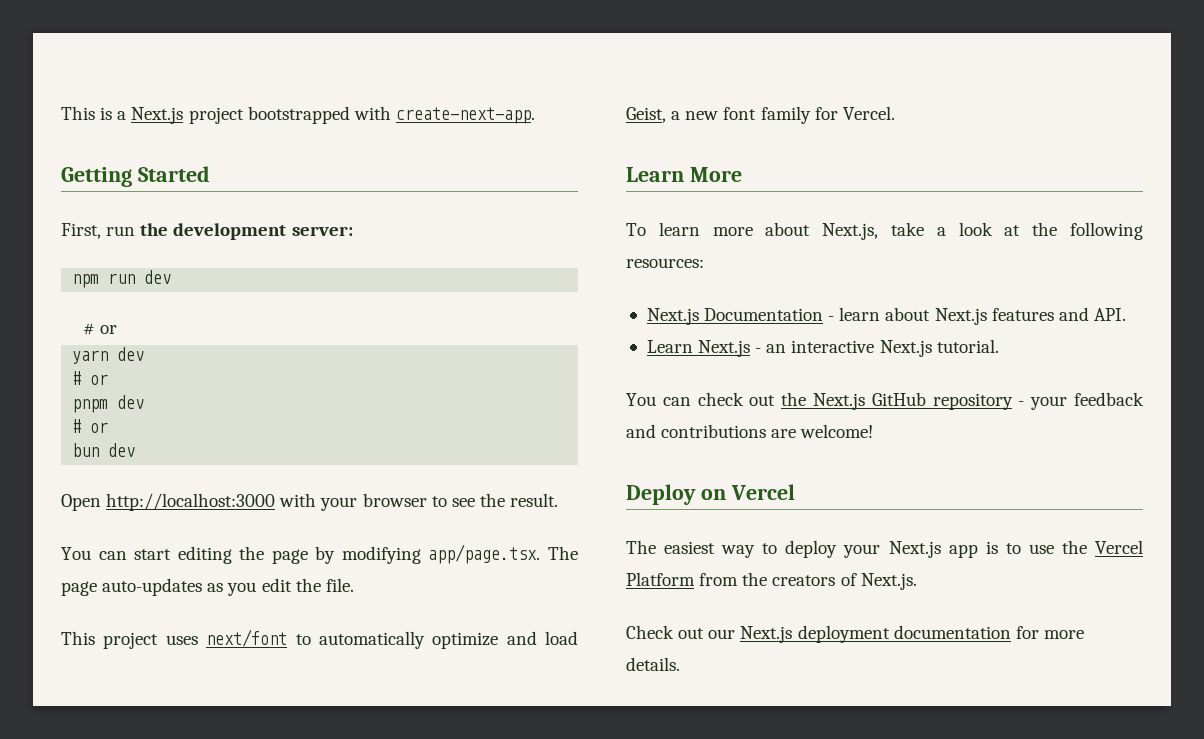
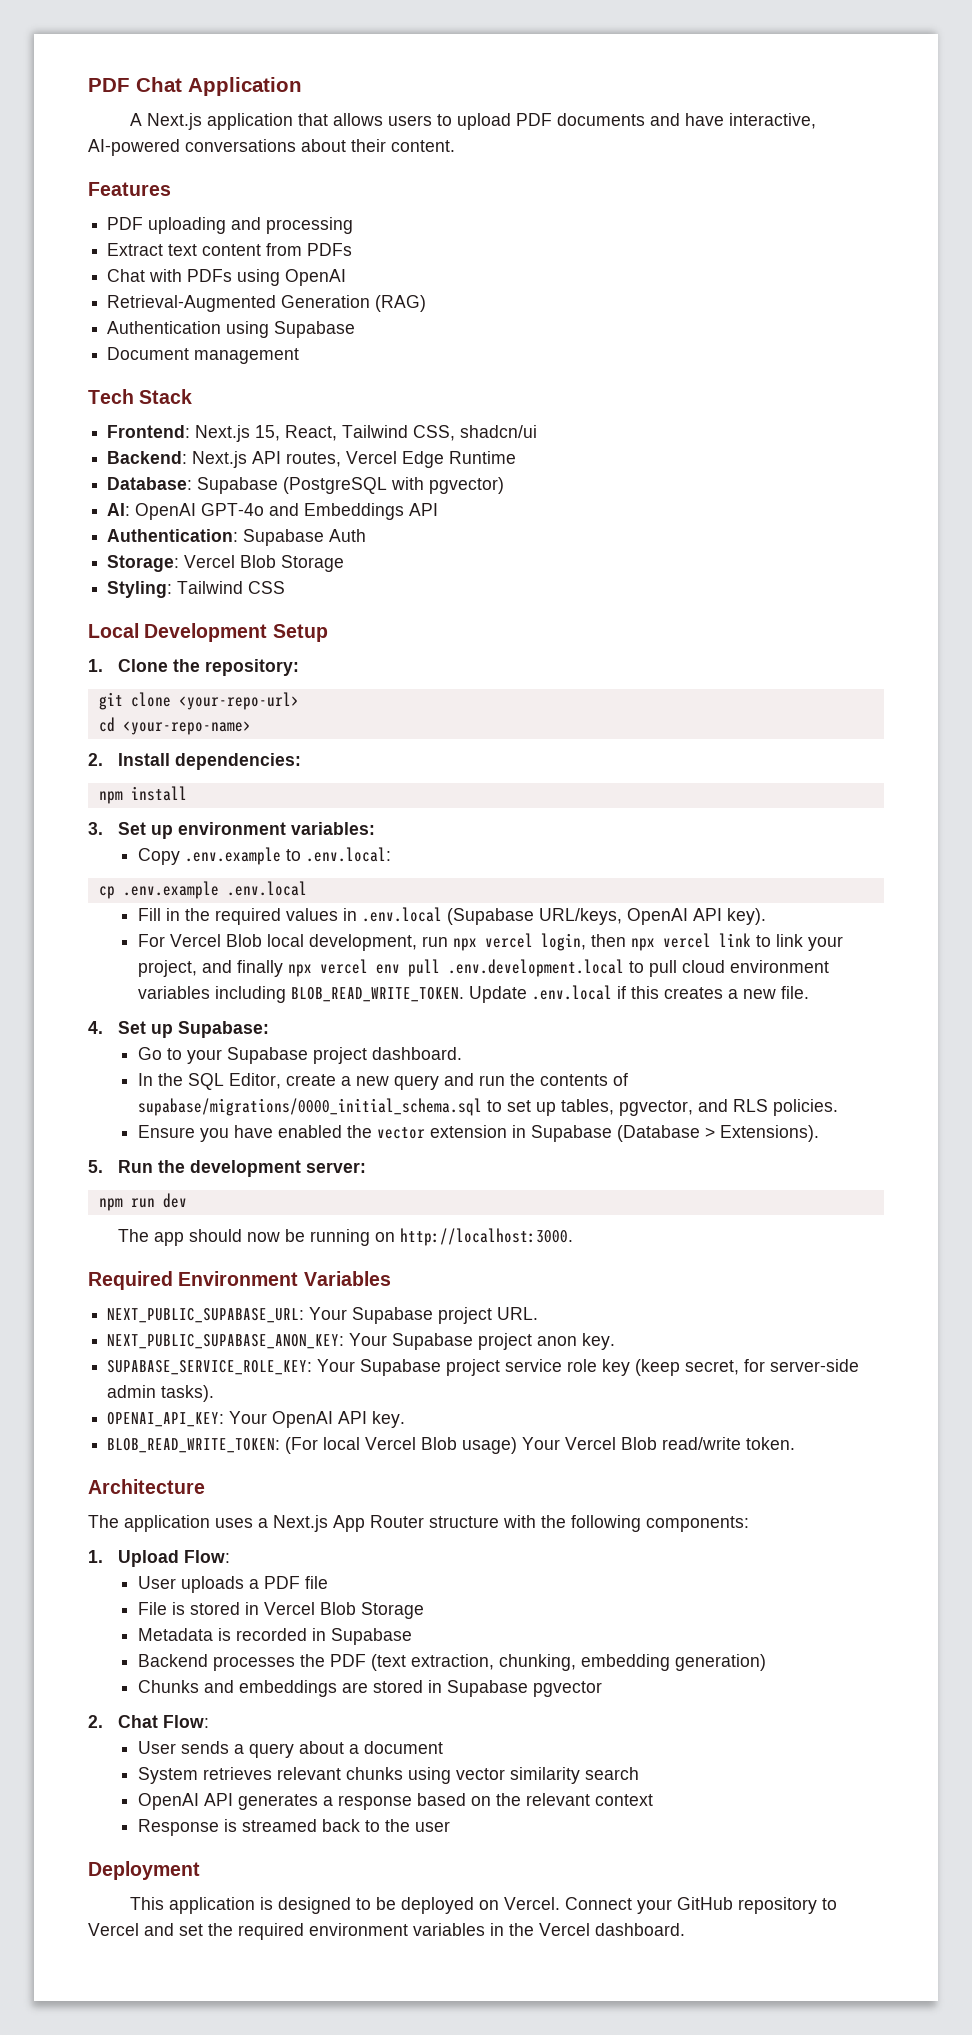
- This is a Next.js project bootstrapped with create-next-app.
- Getting Started
- First, run the development server:
+ PDF Chat Application
+ A Next.js application that allows users to upload PDF documents and have interactive, AI-powered conversations about their content.
+ Features
+ PDF uploading and processing
+ Extract text content from PDFs
+ Chat with PDFs using OpenAI
+ Retrieval-Augmented Generation (RAG)
+ Authentication using Supabase
+ Document management
+ Tech Stack
+ Frontend: Next.js 15, React, Tailwind CSS, shadcn/ui
+ Backend: Next.js API routes, Vercel Edge Runtime
+ Database: Supabase (PostgreSQL with pgvector)
+ AI: OpenAI GPT-4o and Embeddings API
+ Authentication: Supabase Auth
+ Storage: Vercel Blob Storage
+ Styling: Tailwind CSS
+ Local Development Setup
+ 1. Clone the repository:
+ git clone <your-repo-url>
+ cd <your-repo-name>
+ 2. Install dependencies:
+ npm install
+ 3. Set up environment variables:
+ Copy .env.example to .env.local:
+ cp .env.example .env.local
+ Fill in the required values in .env.local (Supabase URL/keys, OpenAI API key).
+ For Vercel Blob local development, run npx vercel login, then npx vercel link to link your project, and finally npx vercel env pull .env.development.local to pull cloud environment variables including BLOB_READ_WRITE_TOKEN. Update .env.local if this creates a new file.
+ 4. Set up Supabase:
+ Go to your Supabase project dashboard.
+ In the SQL Editor, create a new query and run the contents of supabase/migrations/0000_initial_schema.sql to set up tables, pgvector, and RLS policies.
+ Ensure you have enabled the vector extension in Supabase (Database > Extensions).
+ 5. Run the development server:
  npm run dev
- # or
- yarn dev
- # or
- pnpm dev
- # or
- bun dev
- Open http://localhost:3000 with your browser to see the result.
- You can start editing the page by modifying app/page.tsx. The page auto-updates as you edit the file.
- This project uses next/font to automatically optimize and load Geist, a new font family for Vercel.
- Learn More
- To learn more about Next.js, take a look at the following resources:
- Next.js Documentation - learn about Next.js features and API.
- Learn Next.js - an interactive Next.js tutorial.
- You can check out the Next.js GitHub repository - your feedback and contributions are welcome!
- Deploy on Vercel
- The easiest way to deploy your Next.js app is to use the Vercel Platform from the creators of Next.js.
- Check out our Next.js deployment documentation for more details.
+ The app should now be running on http://localhost:3000.
+ Required Environment Variables
+ NEXT_PUBLIC_SUPABASE_URL: Your Supabase project URL.
+ NEXT_PUBLIC_SUPABASE_ANON_KEY: Your Supabase project anon key.
+ SUPABASE_SERVICE_ROLE_KEY: Your Supabase project service role key (keep secret, for server-side admin tasks).
+ OPENAI_API_KEY: Your OpenAI API key.
+ BLOB_READ_WRITE_TOKEN: (For local Vercel Blob usage) Your Vercel Blob read/write token.
+ Architecture
+ The application uses a Next.js App Router structure with the following components:
+ 1. Upload Flow:
+ User uploads a PDF file
+ File is stored in Vercel Blob Storage
+ Metadata is recorded in Supabase
+ Backend processes the PDF (text extraction, chunking, embedding generation)
+ Chunks and embeddings are stored in Supabase pgvector
+ 2. Chat Flow:
+ User sends a query about a document
+ System retrieves relevant chunks using vector similarity search
+ OpenAI API generates a response based on the relevant context
+ Response is streamed back to the user
+ Deployment
+ This application is designed to be deployed on Vercel. Connect your GitHub repository to Vercel and set the required environment variables in the Vercel dashboard.

